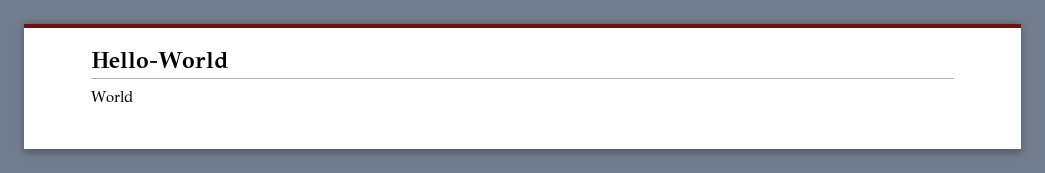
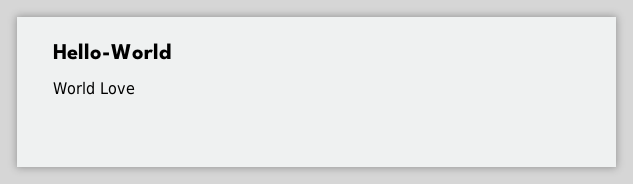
- World
+ World Love

